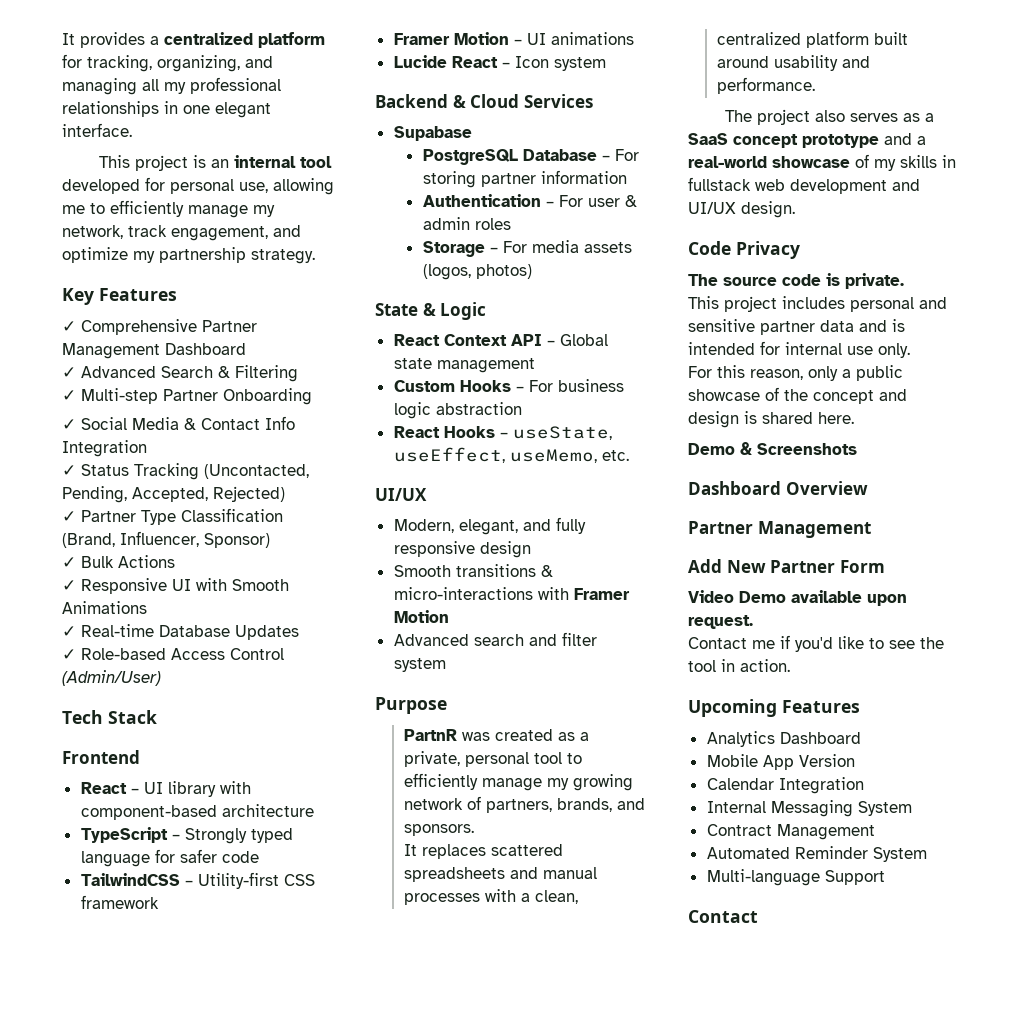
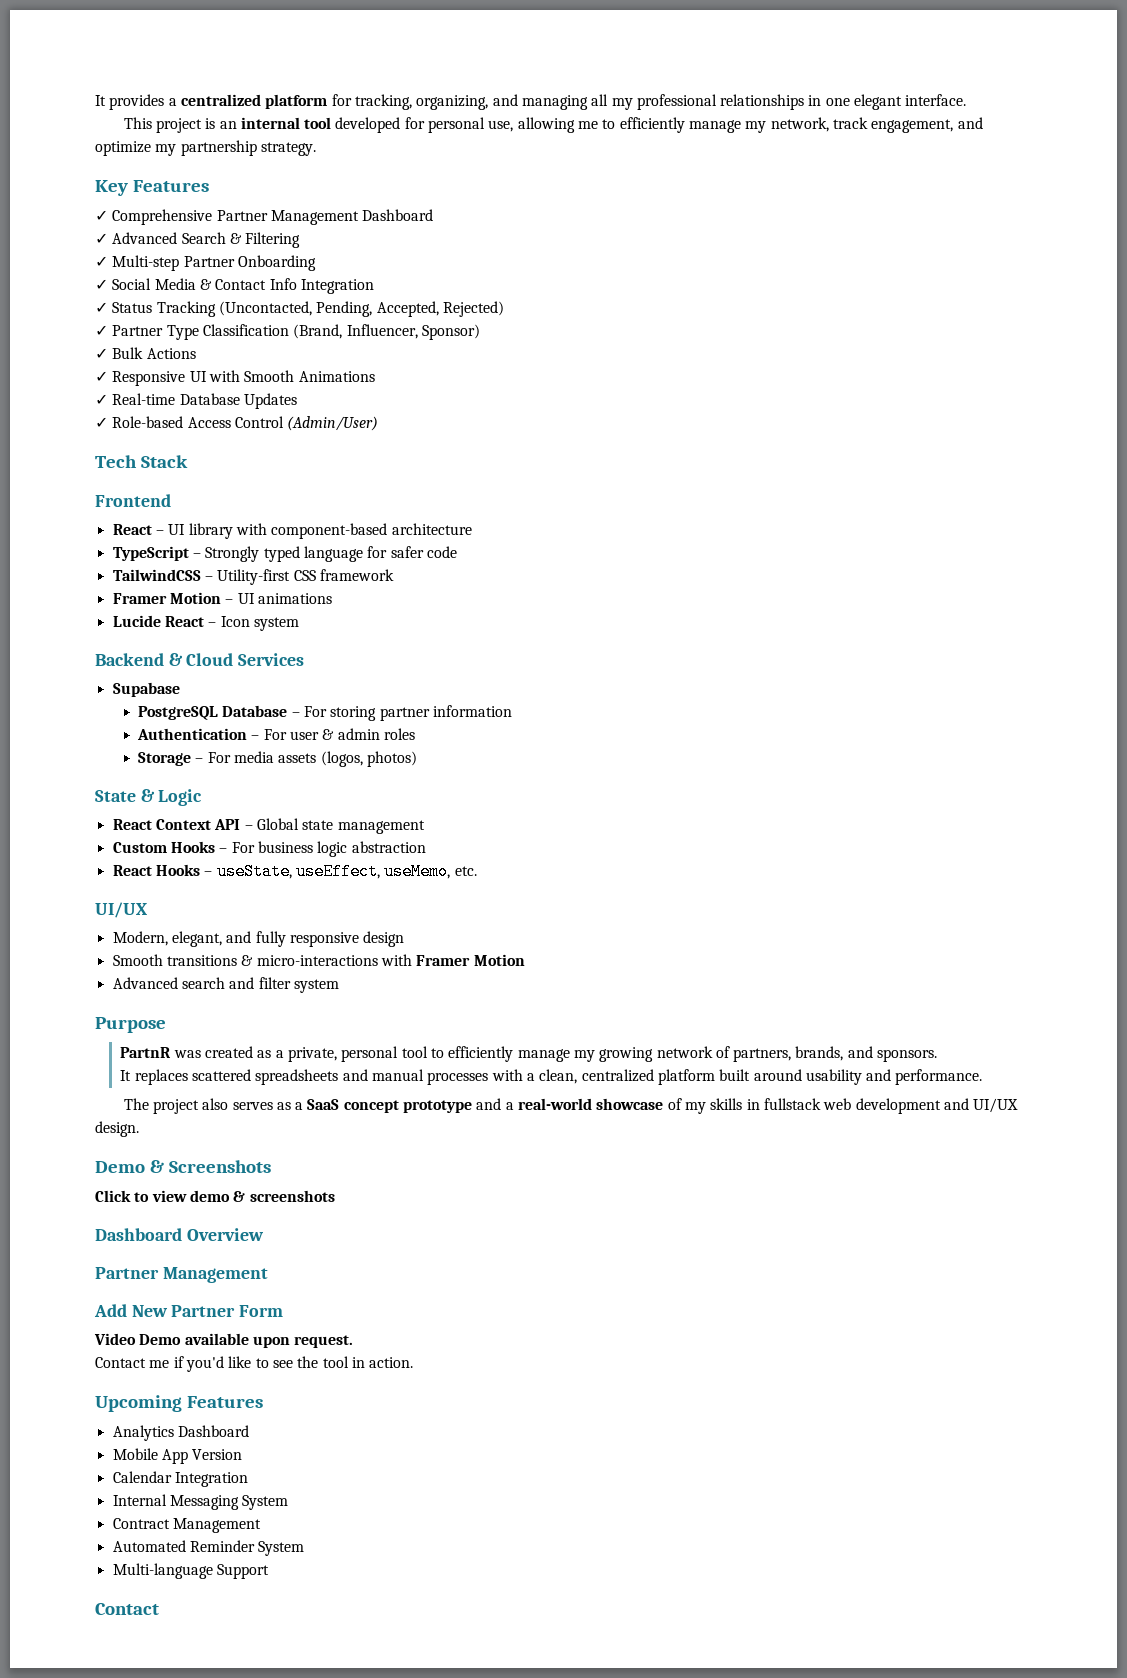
- Code Privacy
- The source code is private.
- This project includes personal and sensitive partner data and is intended for internal use only.
- For this reason, only a public showcase of the concept and design is shared here.
  Demo & Screenshots
+ Click to view demo & screenshots

